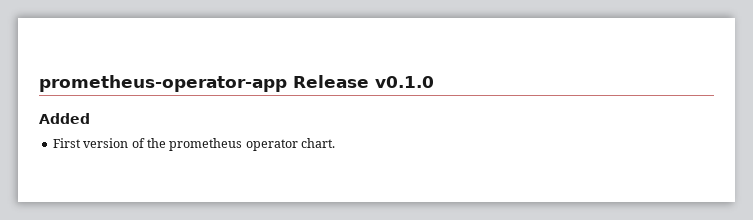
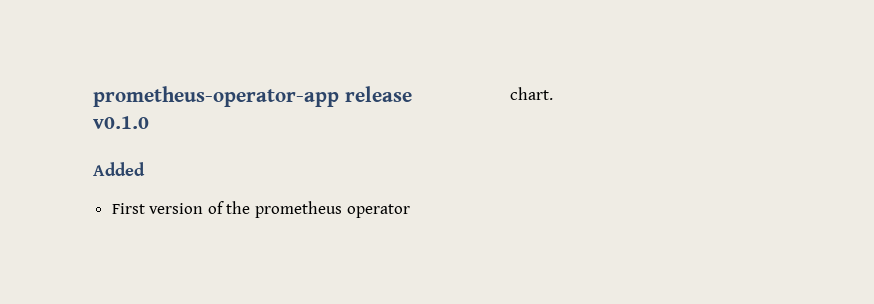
- prometheus-operator-app Release v0.1.0
+ prometheus-operator-app release v0.1.0

